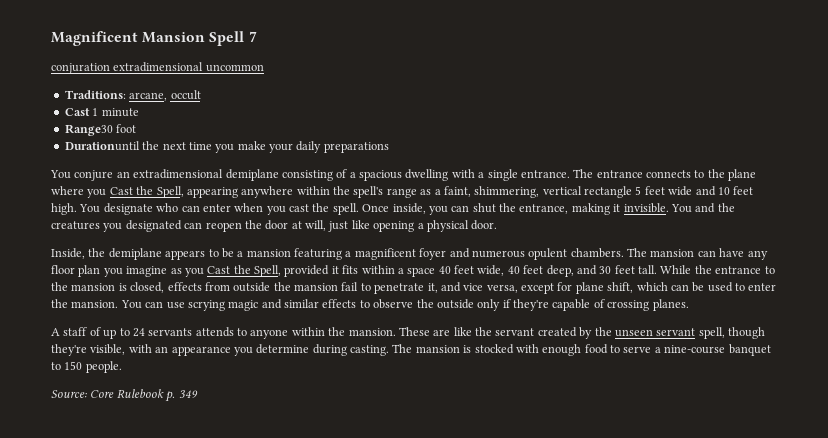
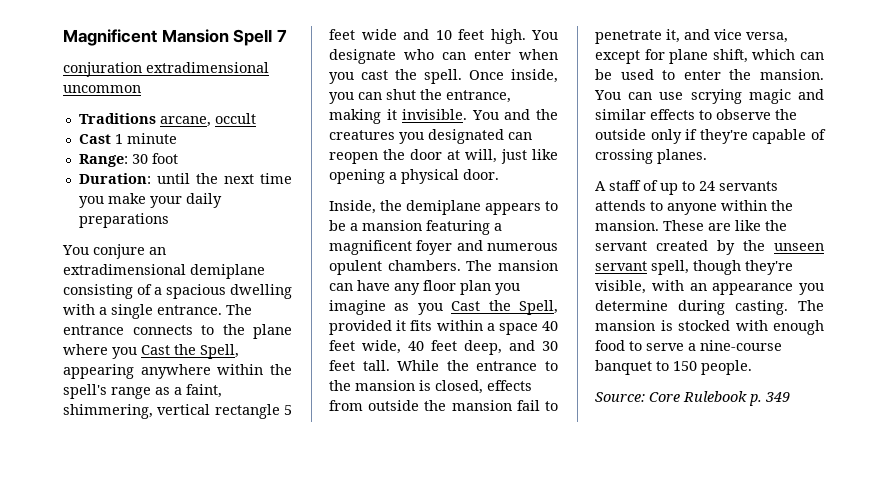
- Traditions: arcane, occult
+ Traditions arcane, occult
- Range30 foot
+ Range: 30 foot
- Durationuntil the next time you make your daily preparations
+ Duration: until the next time you make your daily preparations

